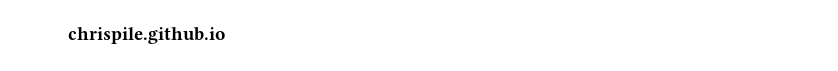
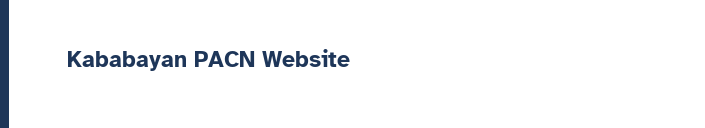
- chrispile.github.io
+ Kababayan PACN Website

